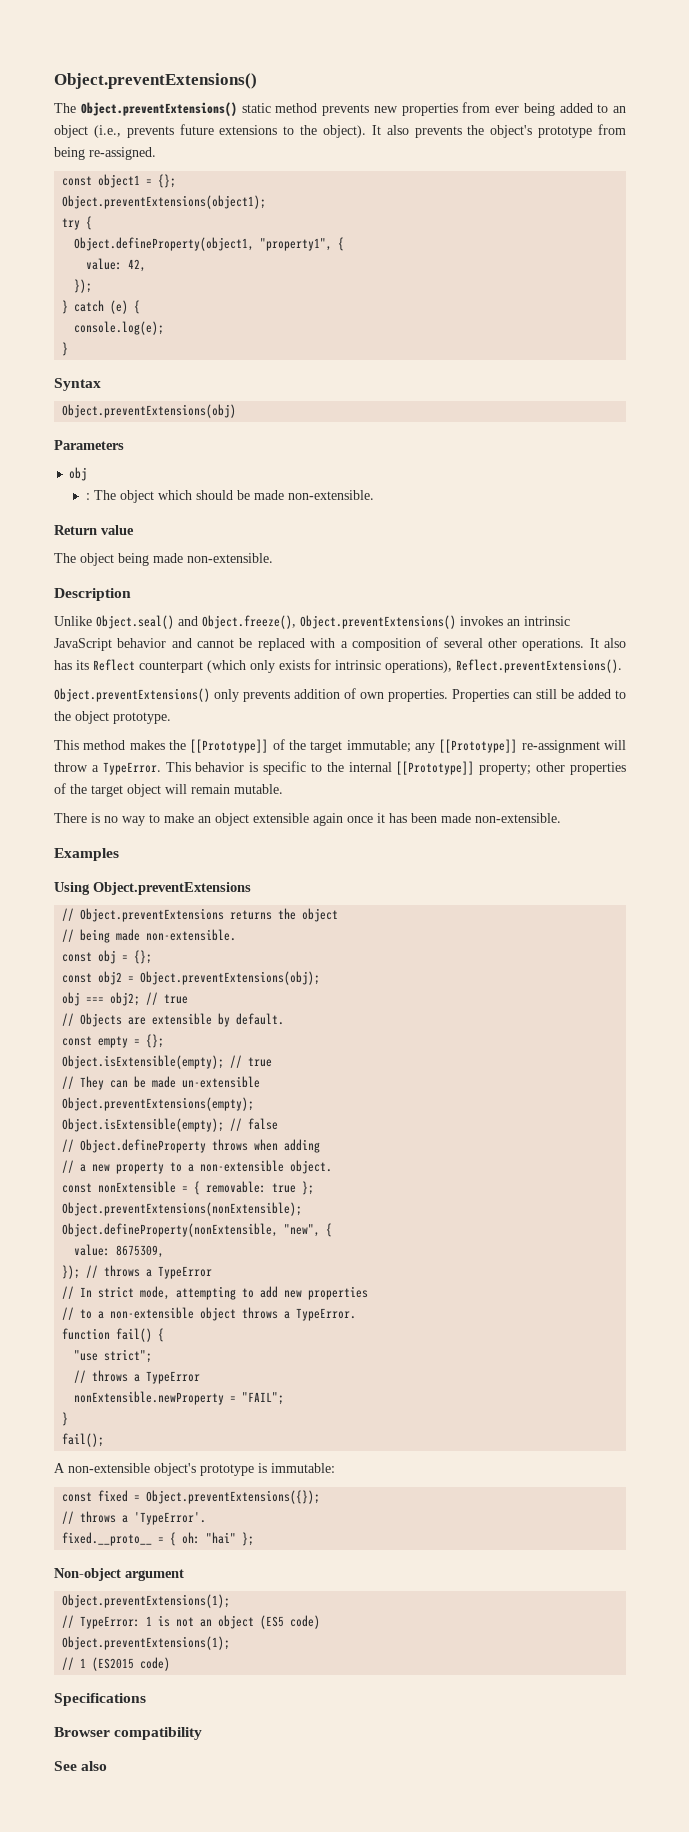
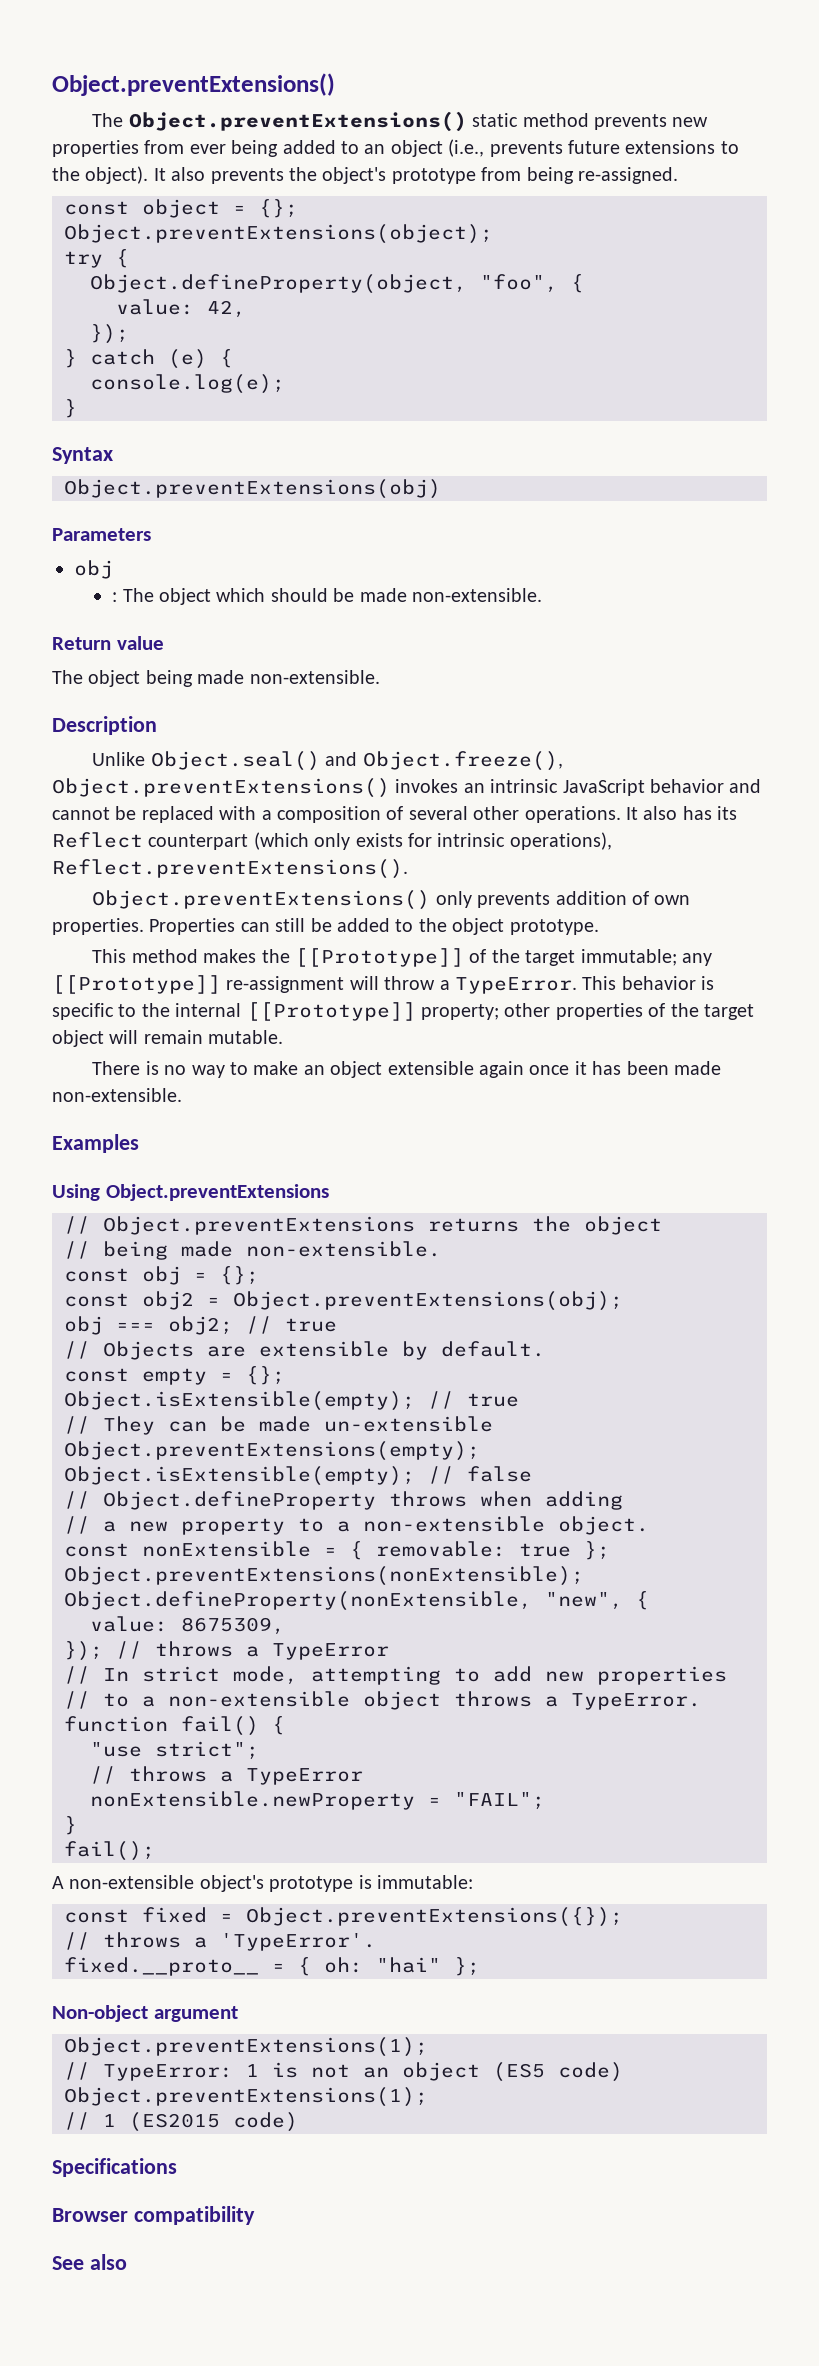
- const object1 = {};
- Object.preventExtensions(object1);
+ const object = {};
+ Object.preventExtensions(object);
- Object.defineProperty(object1, "property1", {
+ Object.defineProperty(object, "foo", {

